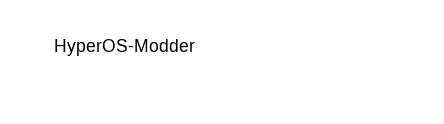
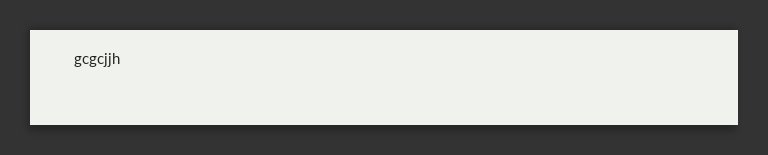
- HyperOS-Modder
+ gcgcjjh

